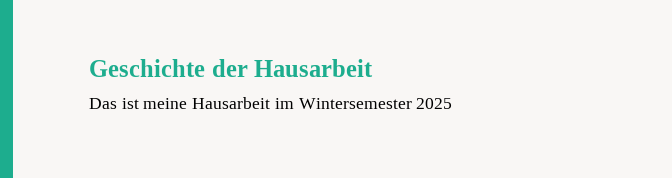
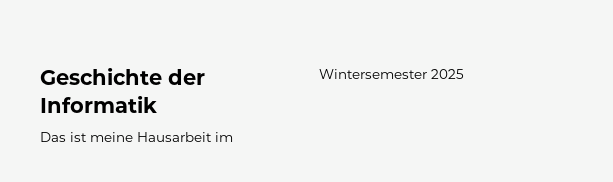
- Geschichte der Hausarbeit
+ Geschichte der Informatik

